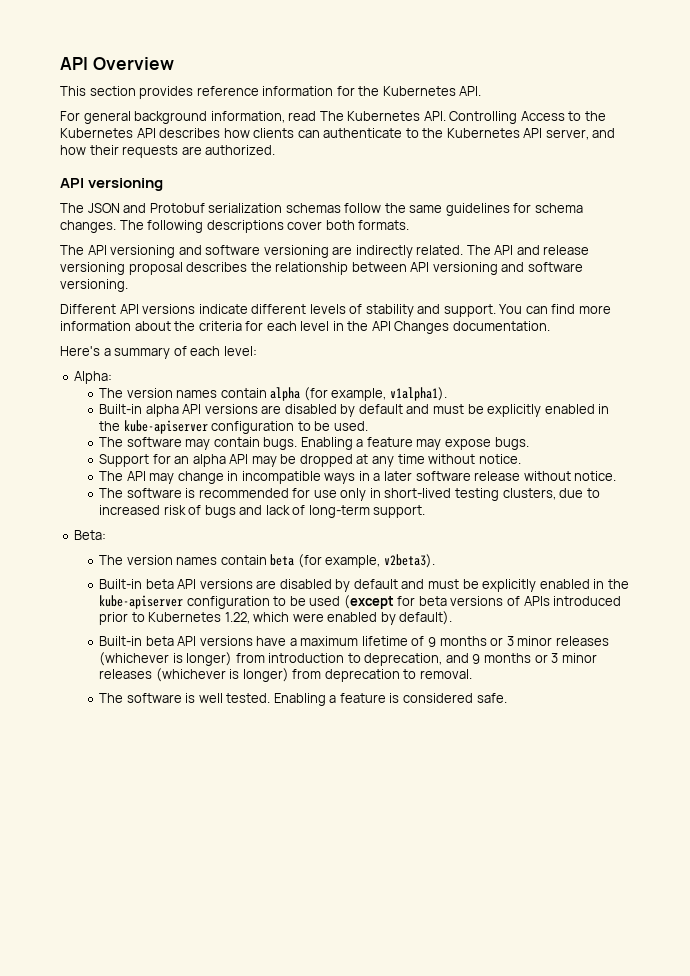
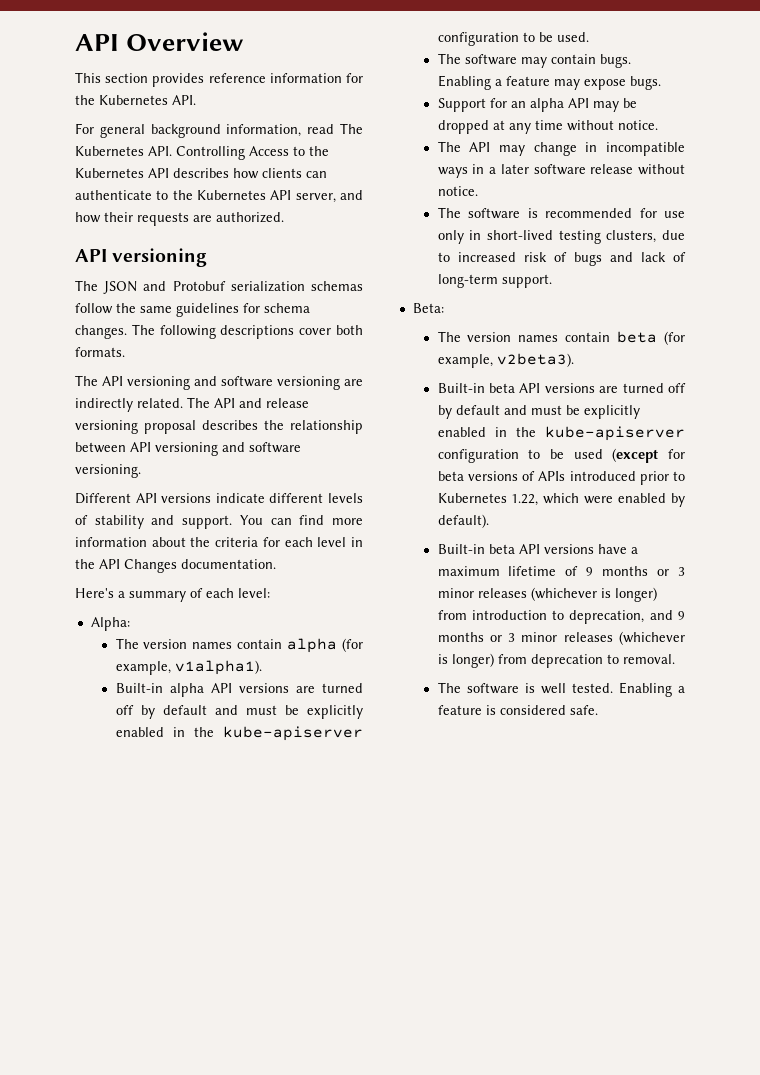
- Built-in alpha API versions are disabled by default and must be explicitly enabled in the kube-apiserver configuration to be used.
+ Built-in alpha API versions are turned off by default and must be explicitly enabled in the kube-apiserver configuration to be used.
- Built-in beta API versions are disabled by default and must be explicitly enabled in the kube-apiserver configuration to be used (except for beta versions of APIs introduced prior to Kubernetes 1.22, which were enabled by default).
+ Built-in beta API versions are turned off by default and must be explicitly enabled in the kube-apiserver configuration to be used (except for beta versions of APIs introduced prior to Kubernetes 1.22, which were enabled by default).

